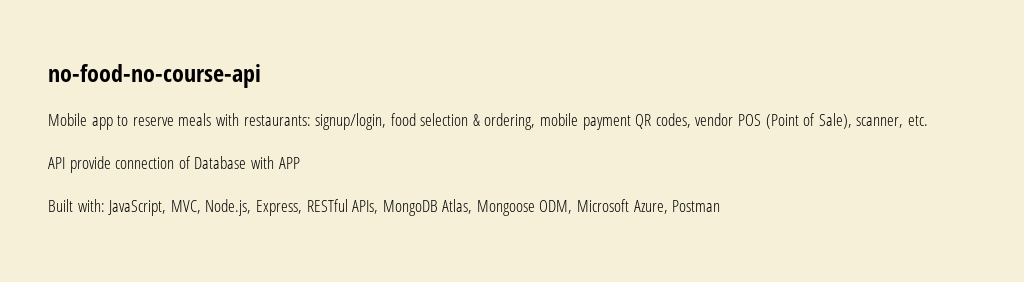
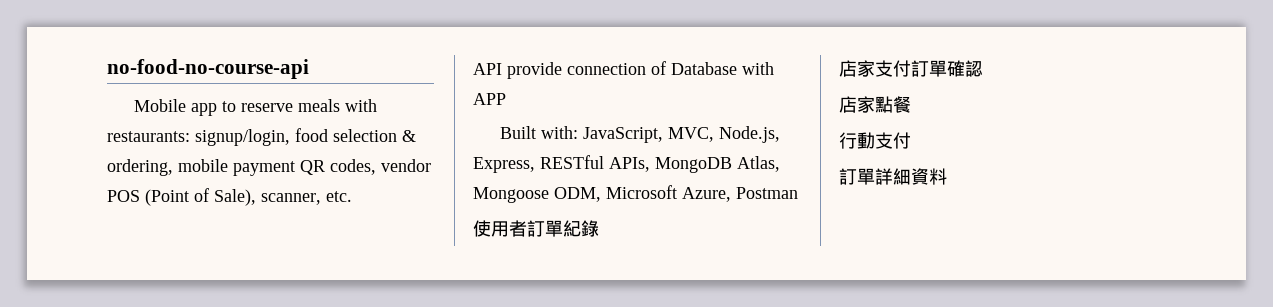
+ 使用者訂單紀錄
+ 店家支付訂單確認
+ 店家點餐
+ 行動支付
+ 訂單詳細資料

